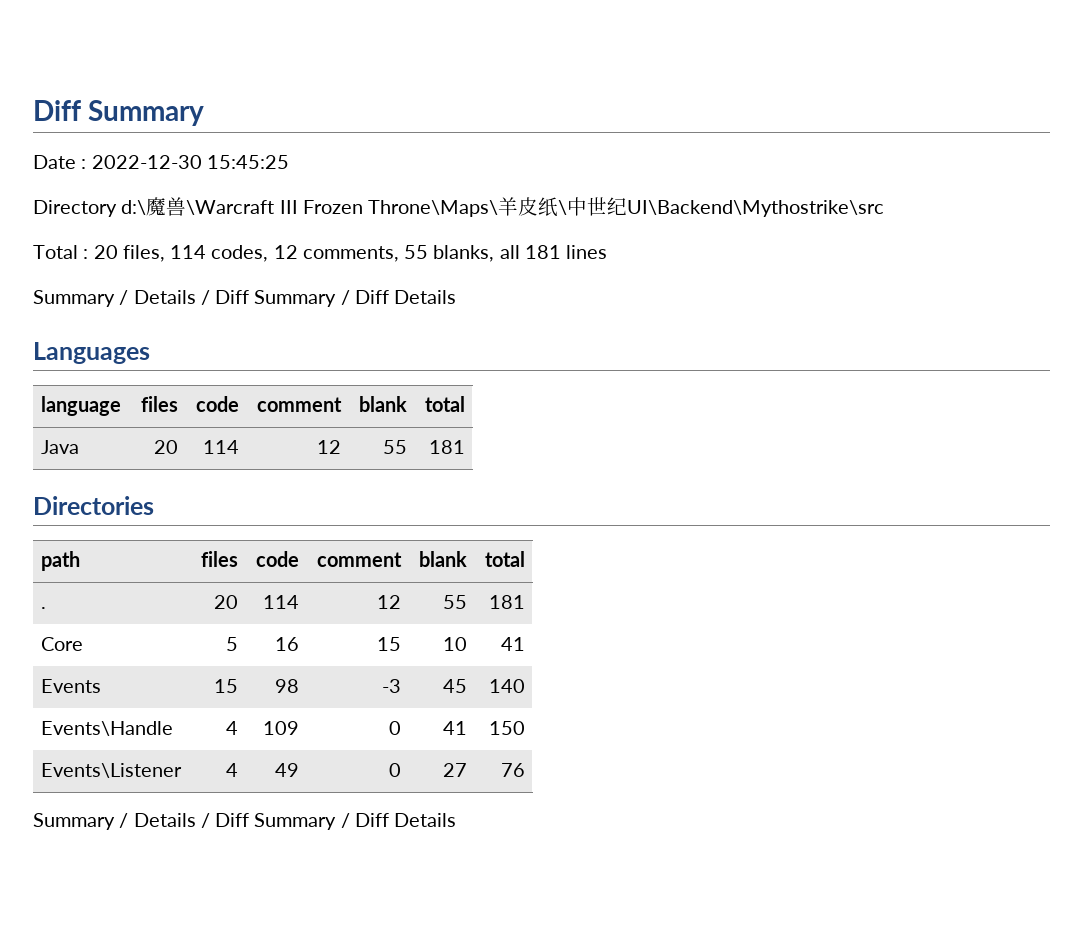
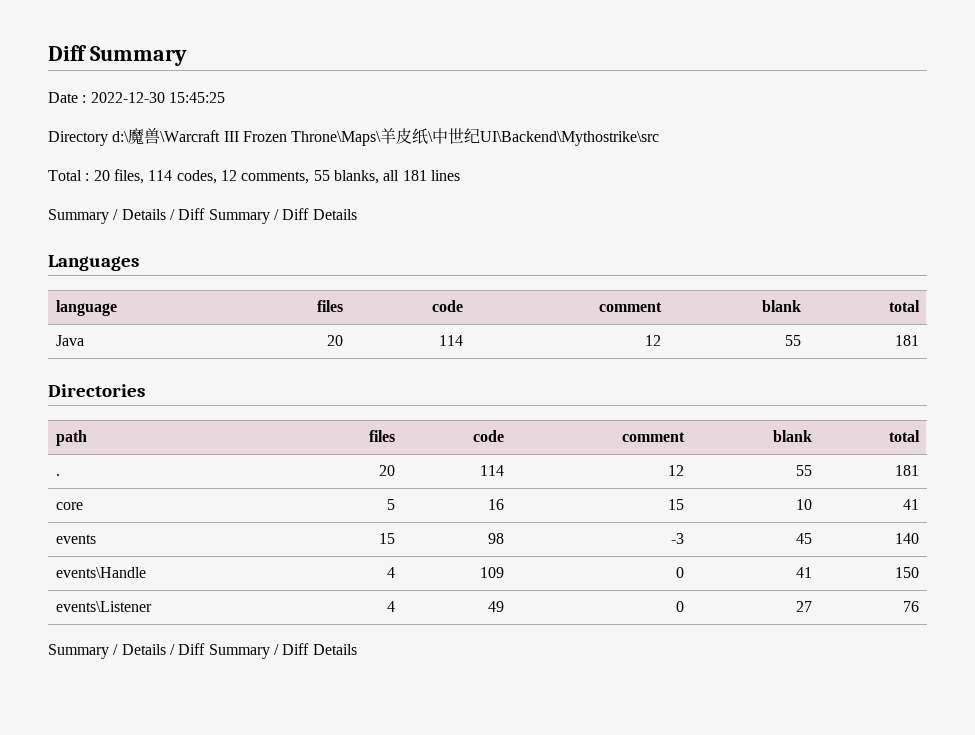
- Core | 5 | 16 | 15 | 10 | 41
+ core | 5 | 16 | 15 | 10 | 41
- Events | 15 | 98 | -3 | 45 | 140
+ events | 15 | 98 | -3 | 45 | 140
- Events\Handle | 4 | 109 | 0 | 41 | 150
+ events\Handle | 4 | 109 | 0 | 41 | 150
- Events\Listener | 4 | 49 | 0 | 27 | 76
+ events\Listener | 4 | 49 | 0 | 27 | 76

